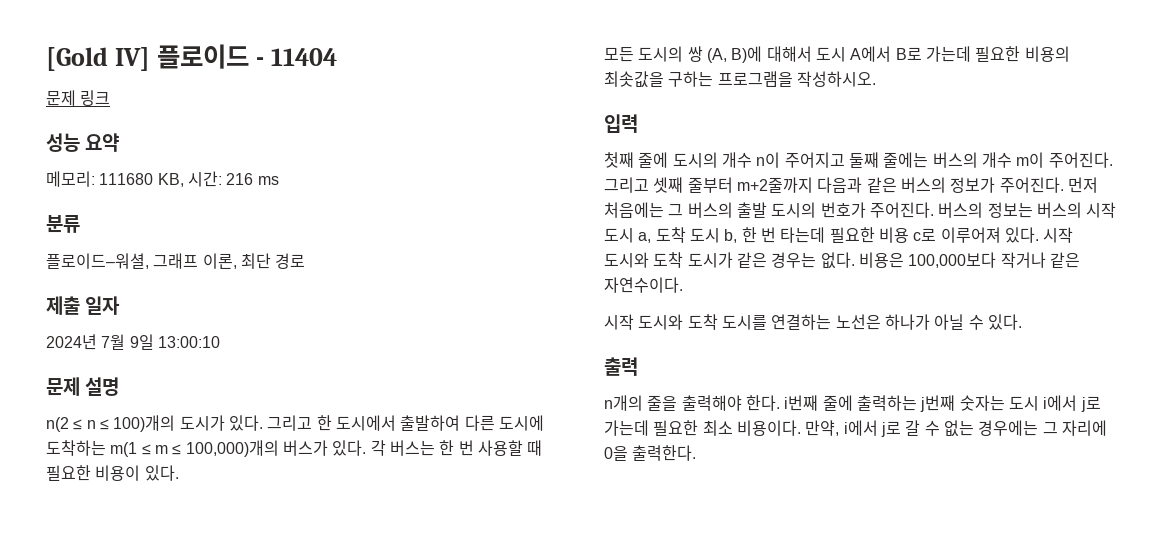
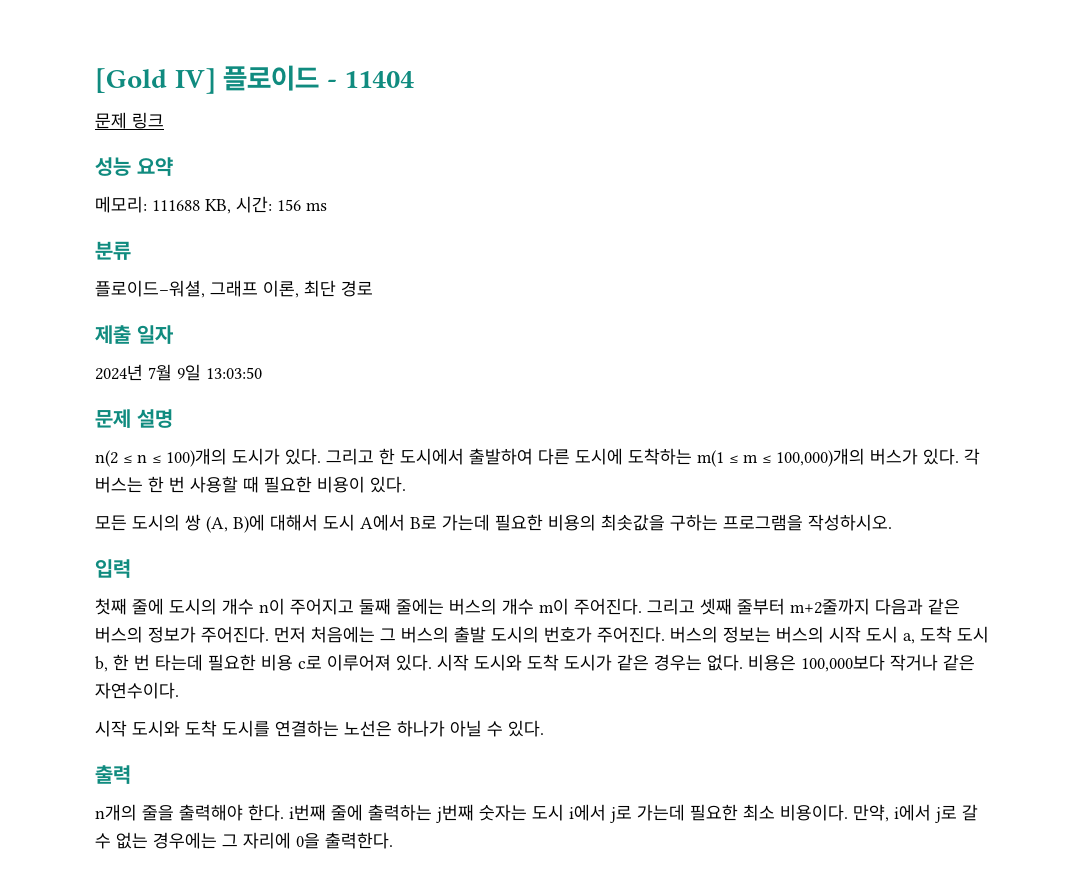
- 메모리: 111680 KB, 시간: 216 ms
+ 메모리: 111688 KB, 시간: 156 ms
- 2024년 7월 9일 13:00:10
+ 2024년 7월 9일 13:03:50

